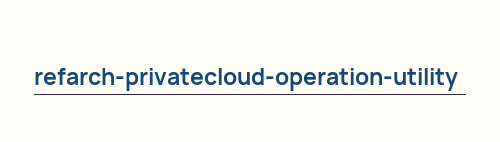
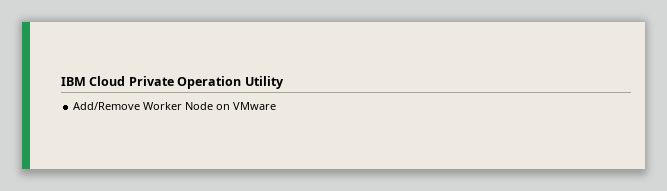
- refarch-privatecloud-operation-utility
+ IBM Cloud Private Operation Utility
+ Add/Remove Worker Node on VMware

